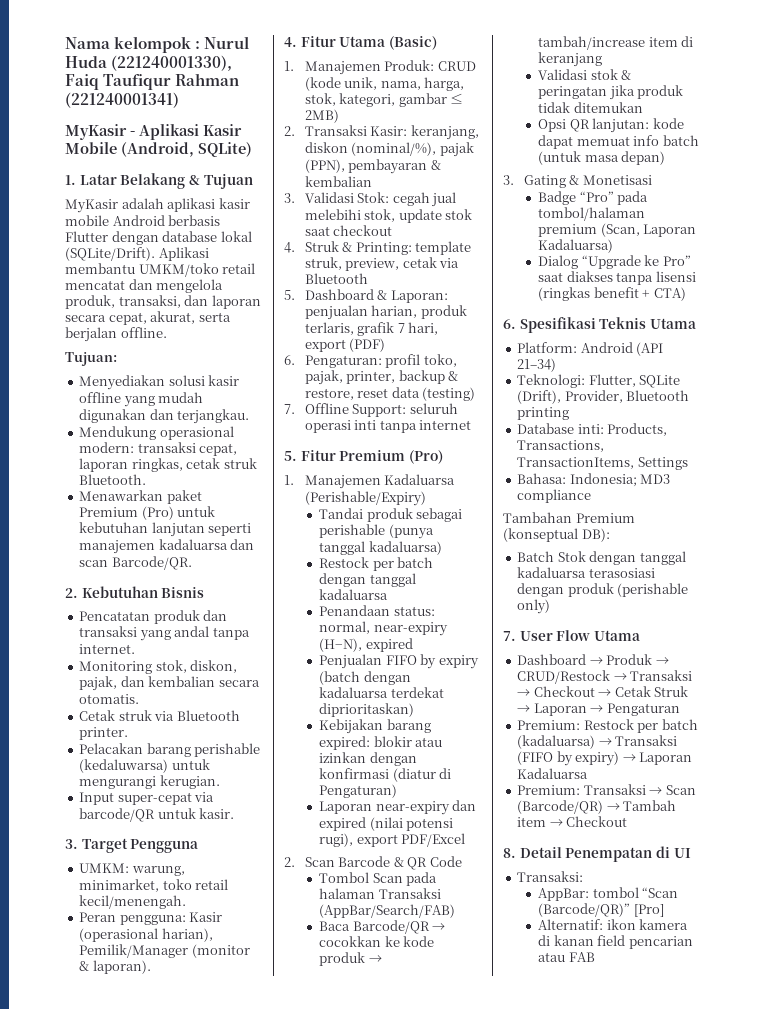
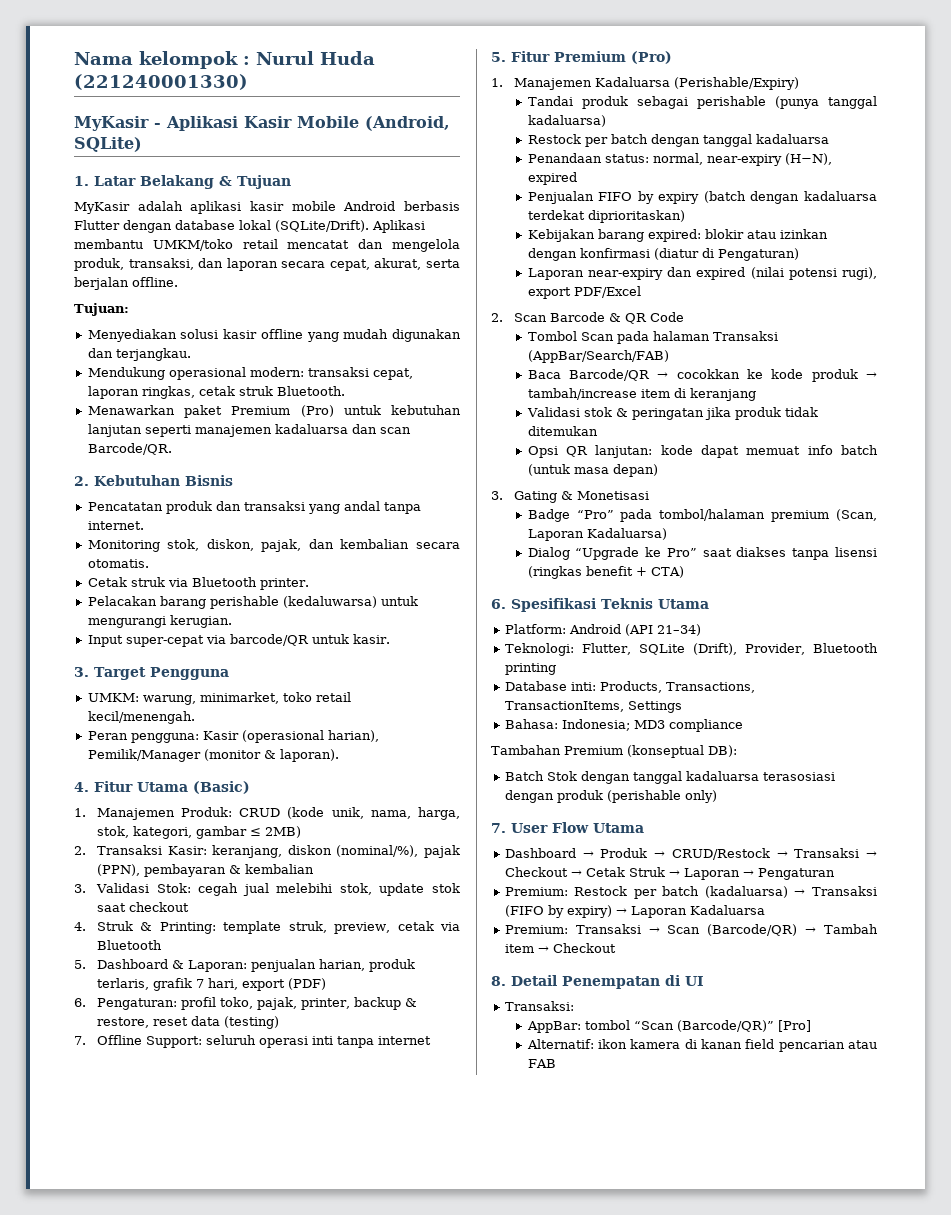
- Nama kelompok : Nurul Huda (221240001330), Faiq Taufiqur Rahman (221240001341)
+ Nama kelompok : Nurul Huda (221240001330)

